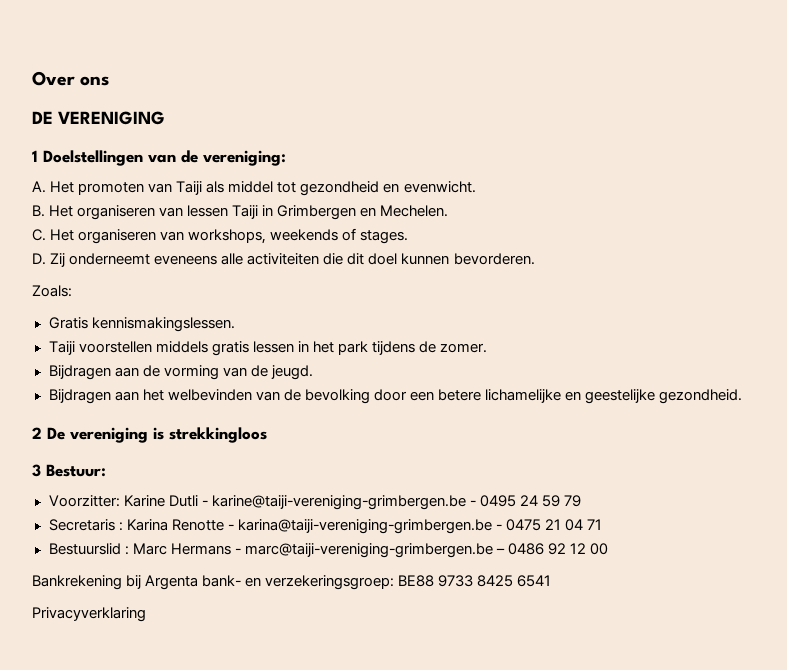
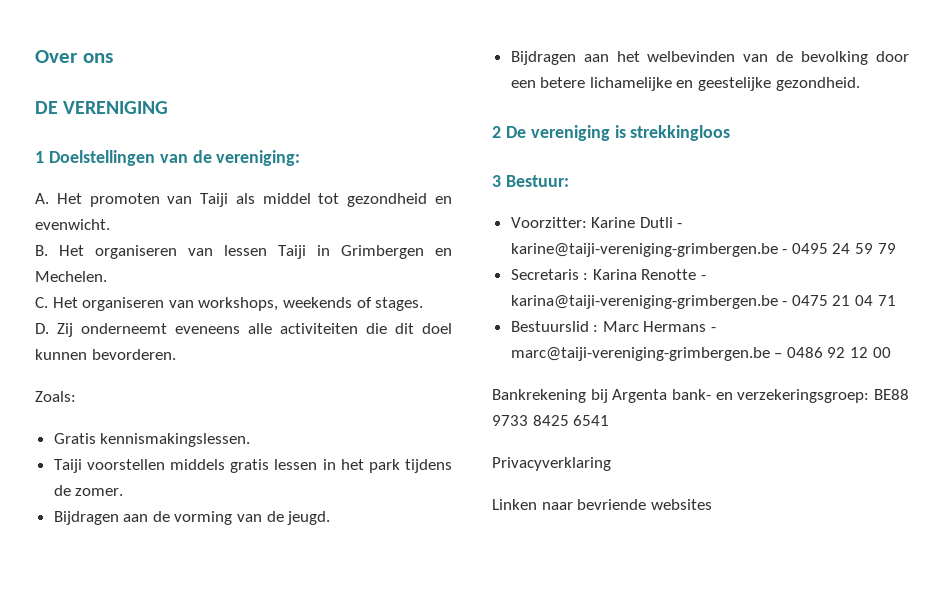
+ Linken naar bevriende websites

